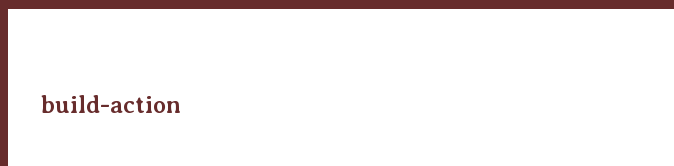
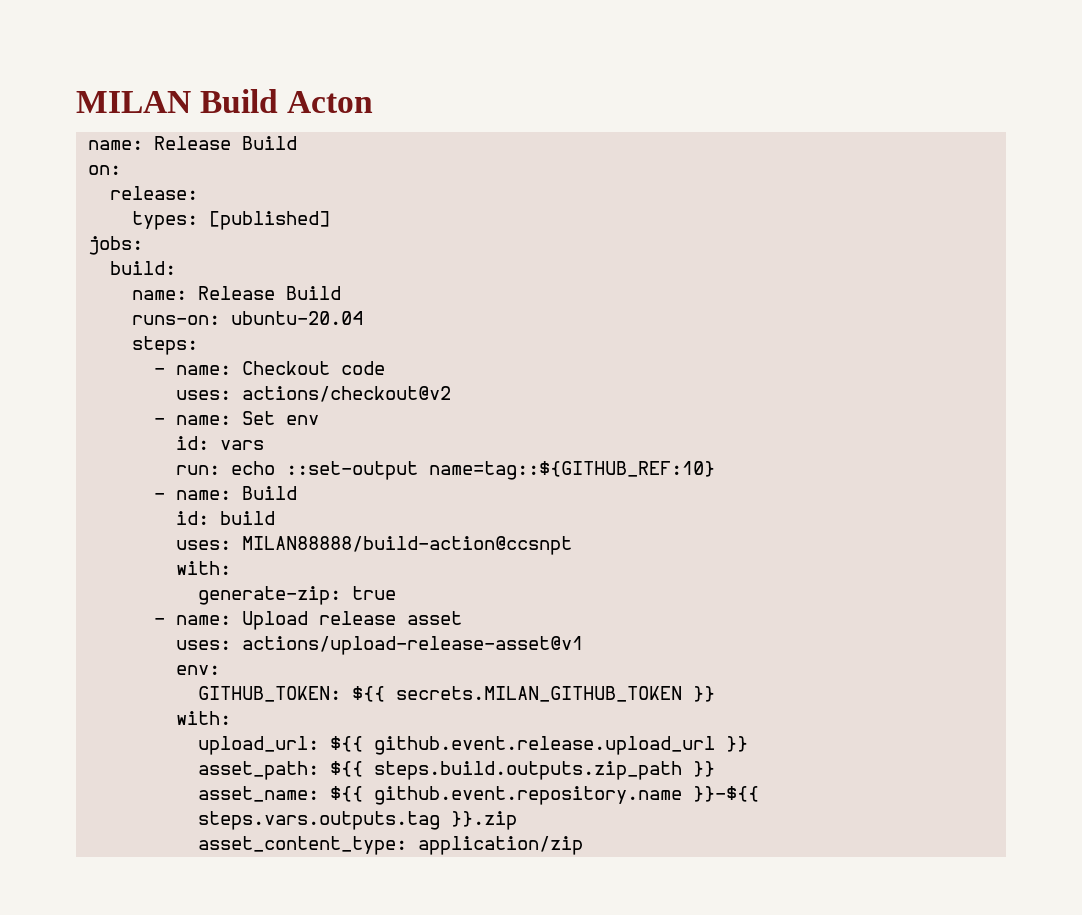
- build-action
+ MILAN Build Acton
+ name: Release Build
+ on:
+ release:
+ types: [published]
+ jobs:
+ build:
+ name: Release Build
+ runs-on: ubuntu-20.04
+ steps:
+ - name: Checkout code
+ uses: actions/checkout@v2
+ - name: Set env
+ id: vars
+ run: echo ::set-output name=tag::${GITHUB_REF:10}
+ - name: Build
+ id: build
+ uses: MILAN88888/build-action@ccsnpt
+ with:
+ generate-zip: true
+ - name: Upload release asset
+ uses: actions/upload-release-asset@v1
+ env:
+ GITHUB_TOKEN: ${{ secrets.MILAN_GITHUB_TOKEN }}
+ with:
+ upload_url: ${{ github.event.release.upload_url }}
+ asset_path: ${{ steps.build.outputs.zip_path }}
+ asset_name: ${{ github.event.repository.name }}-${{ steps.vars.outputs.tag }}.zip
+ asset_content_type: application/zip

